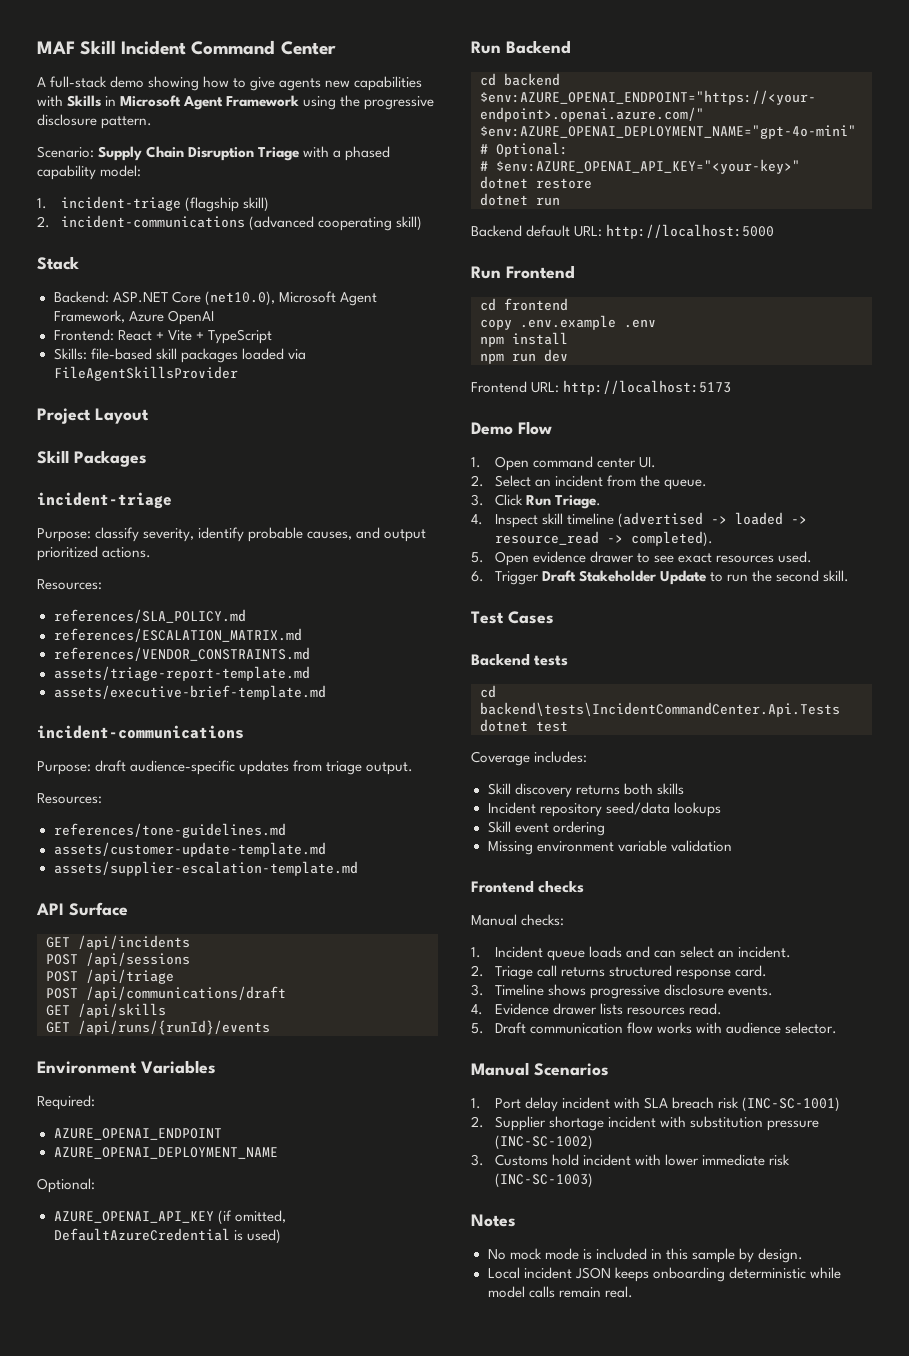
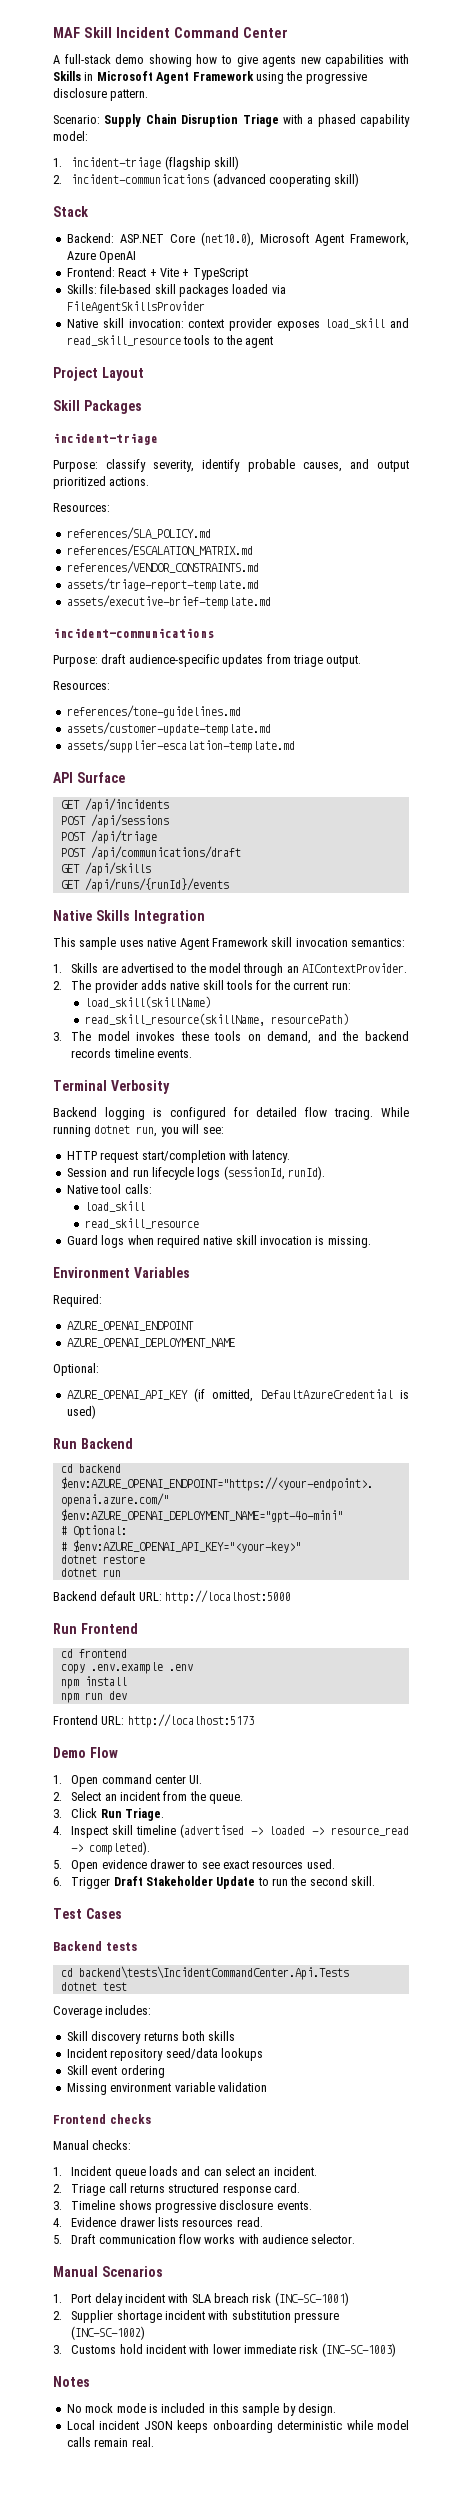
+ Native skill invocation: context provider exposes load_skill and read_skill_resource tools to the agent
+ Native Skills Integration
+ This sample uses native Agent Framework skill invocation semantics:
+ 1. Skills are advertised to the model through an AIContextProvider.
+ 2. The provider adds native skill tools for the current run:
+ load_skill(skillName)
+ read_skill_resource(skillName, resourcePath)
+ 3. The model invokes these tools on demand, and the backend records timeline events.
+ Terminal Verbosity
+ Backend logging is configured for detailed flow tracing. While running dotnet run, you will see:
+ HTTP request start/completion with latency.
+ Session and run lifecycle logs (sessionId, runId).
+ Native tool calls:
+ load_skill
+ read_skill_resource
+ Guard logs when required native skill invocation is missing.

